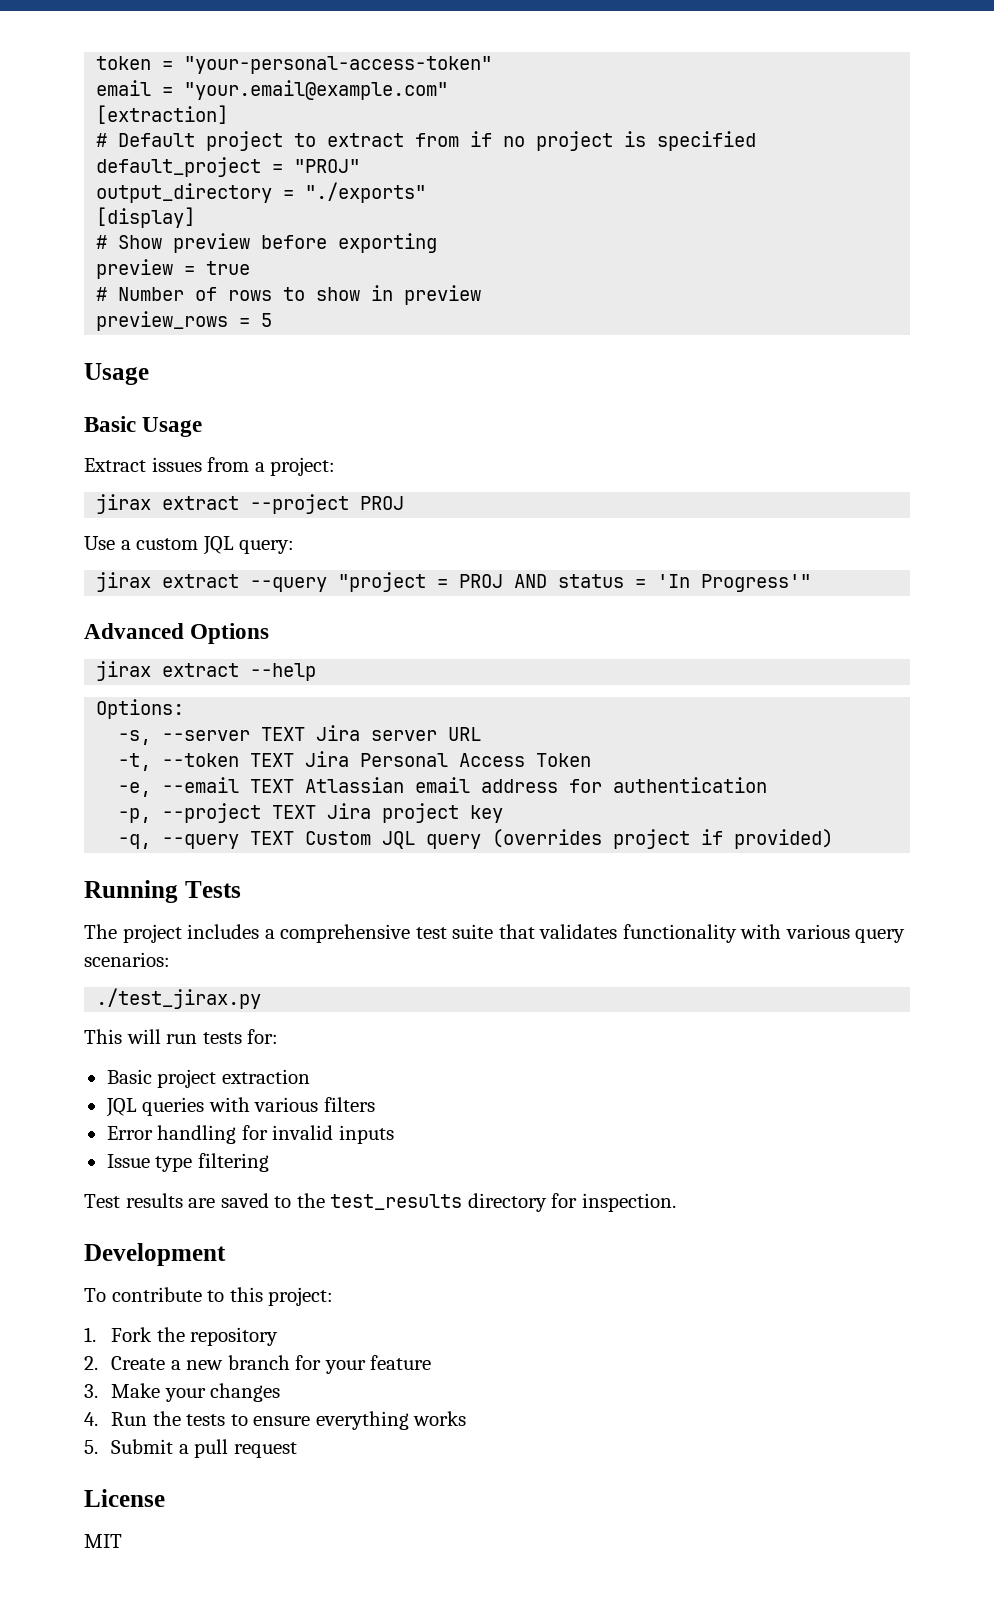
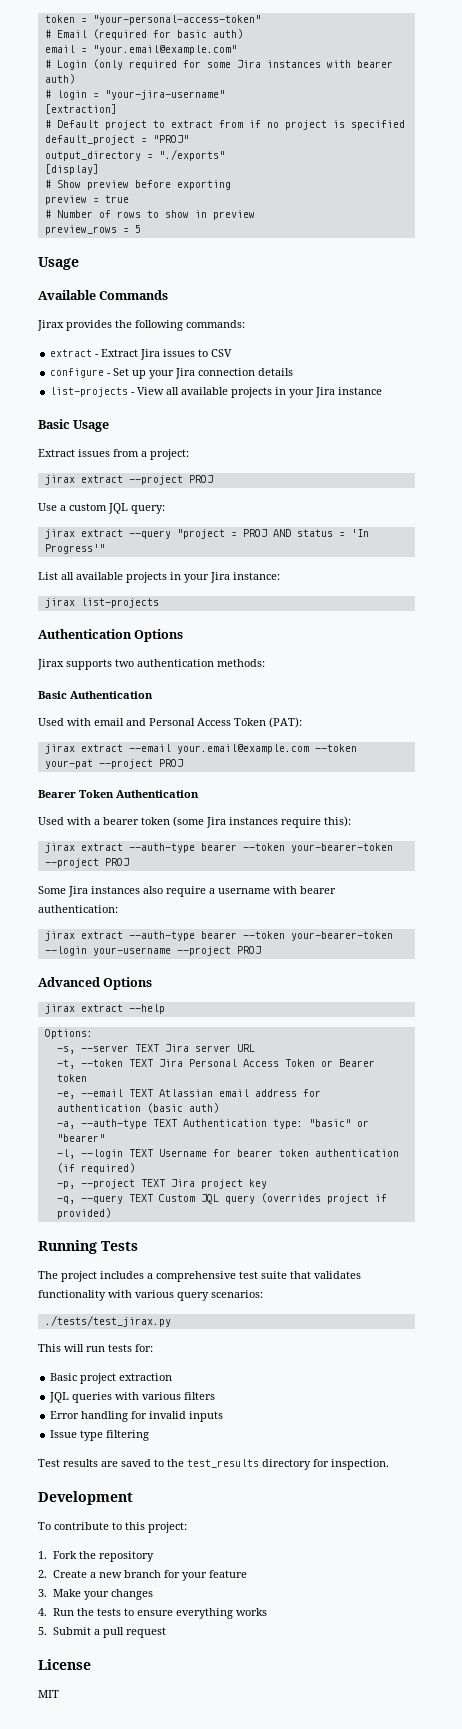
+ # Email (required for basic auth)
  email = "your.email@example.com"
+ # Login (only required for some Jira instances with bearer auth)
+ # login = "your-jira-username"
+ Available Commands
+ Jirax provides the following commands:
+ extract - Extract Jira issues to CSV
+ configure - Set up your Jira connection details
+ list-projects - View all available projects in your Jira instance
+ List all available projects in your Jira instance:
+ jirax list-projects
+ Authentication Options
+ Jirax supports two authentication methods:
+ Basic Authentication
+ Used with email and Personal Access Token (PAT):
+ jirax extract --email your.email@example.com --token your-pat --project PROJ
+ Bearer Token Authentication
+ Used with a bearer token (some Jira instances require this):
+ jirax extract --auth-type bearer --token your-bearer-token --project PROJ
+ Some Jira instances also require a username with bearer authentication:
+ jirax extract --auth-type bearer --token your-bearer-token --login your-username --project PROJ
- -t, --token TEXT Jira Personal Access Token
+ -t, --token TEXT Jira Personal Access Token or Bearer token
- -e, --email TEXT Atlassian email address for authentication
+ -e, --email TEXT Atlassian email address for authentication (basic auth)
+ -a, --auth-type TEXT Authentication type: "basic" or "bearer"
+ -l, --login TEXT Username for bearer token authentication (if required)
- ./test_jirax.py
+ ./tests/test_jirax.py

